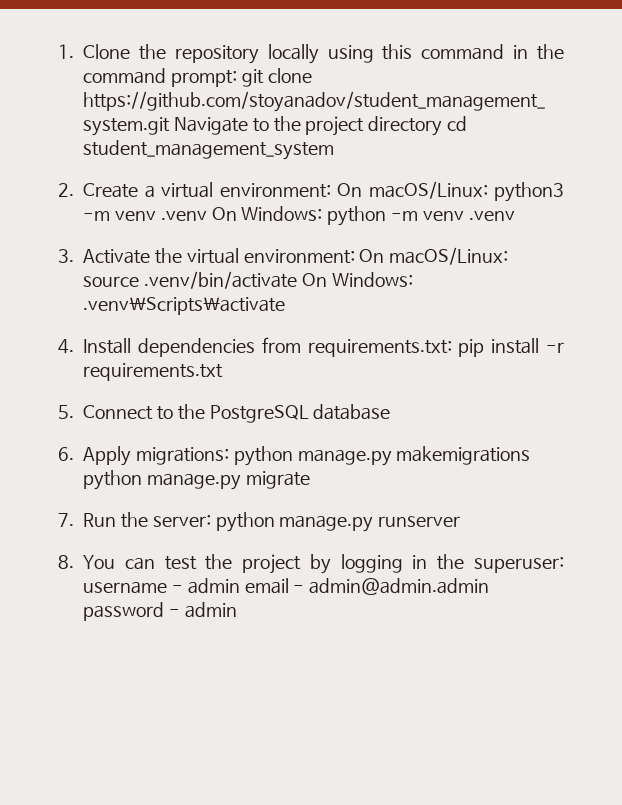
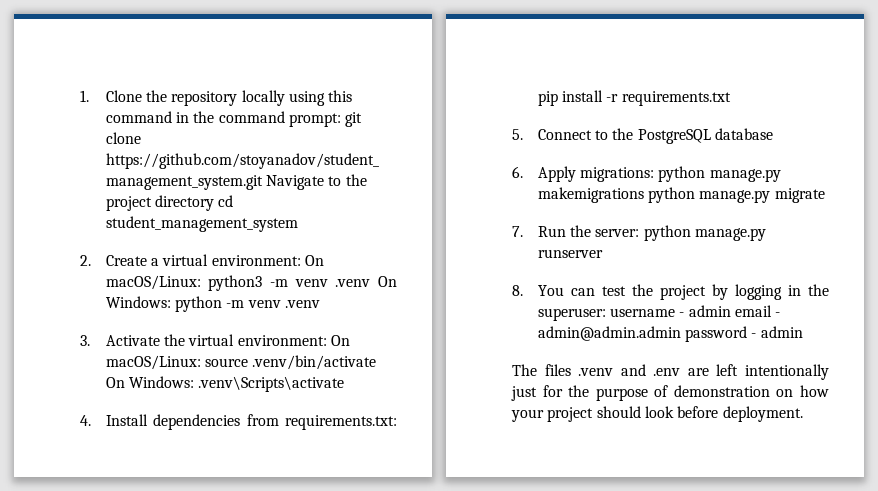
+ The files .venv and .env are left intentionally just for the purpose of demonstration on how your project should look before deployment.

